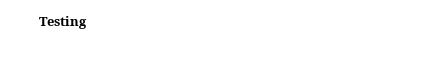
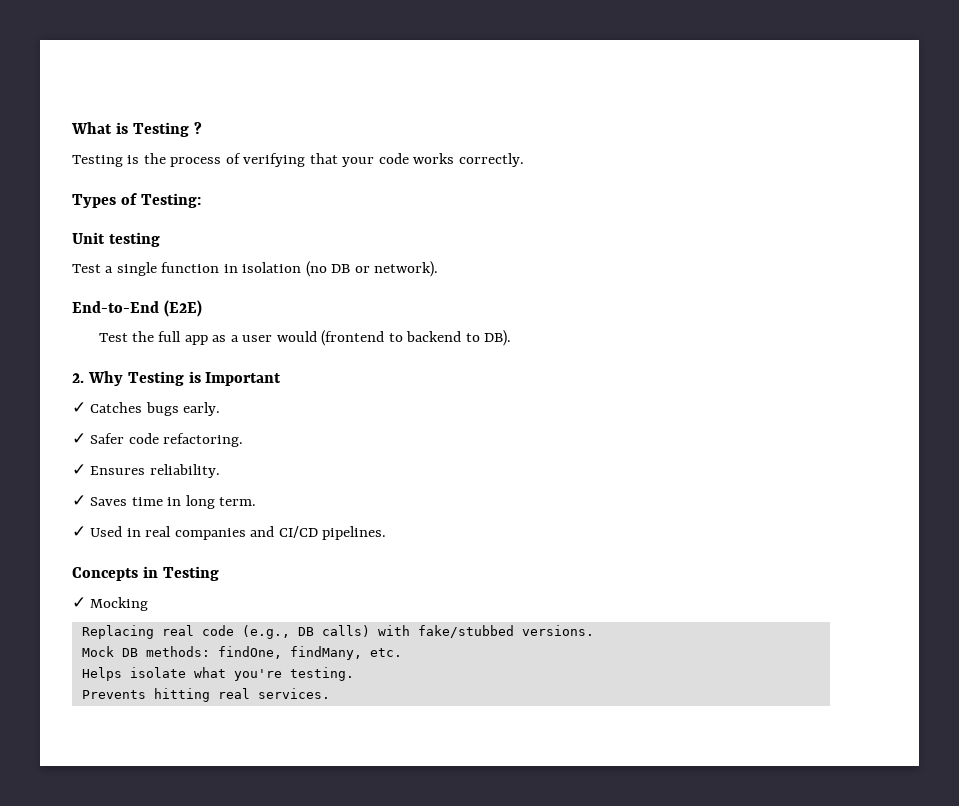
- Testing
+ What is Testing ?
+ Testing is the process of verifying that your code works correctly.
+ Types of Testing:
+ Unit testing
+ Test a single function in isolation (no DB or network).
+ End-to-End (E2E)
+ Test the full app as a user would (frontend to backend to DB).
+ 2. Why Testing is Important
+ ✓ Catches bugs early.
+ ✓ Safer code refactoring.
+ ✓ Ensures reliability.
+ ✓ Saves time in long term.
+ ✓ Used in real companies and CI/CD pipelines.
+ Concepts in Testing
+ ✓ Mocking
+ Replacing real code (e.g., DB calls) with fake/stubbed versions.
+ Mock DB methods: findOne, findMany, etc.
+ Helps isolate what you're testing.
+ Prevents hitting real services.

